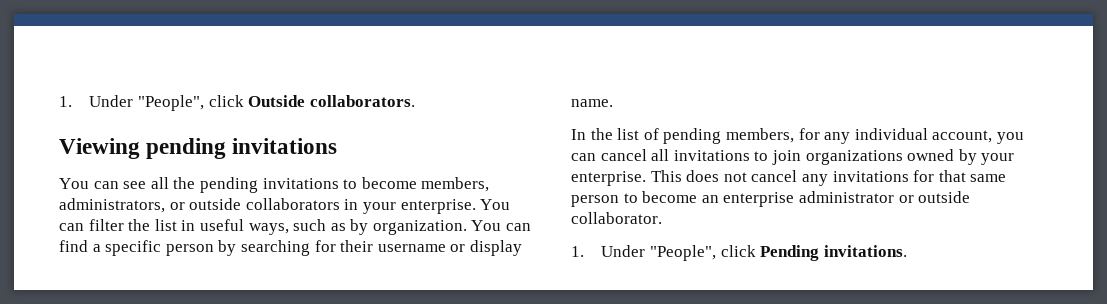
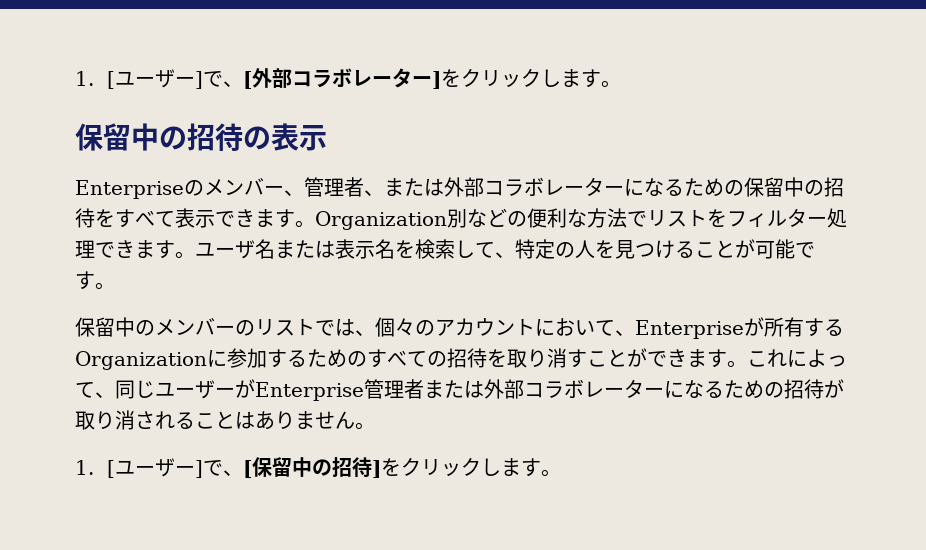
- 1. Under "People", click Outside collaborators.
- Viewing pending invitations
- You can see all the pending invitations to become members, administrators, or outside collaborators in your enterprise. You can filter the list in useful ways, such as by organization. You can find a specific person by searching for their username or display name.
- In the list of pending members, for any individual account, you can cancel all invitations to join organizations owned by your enterprise. This does not cancel any invitations for that same person to become an enterprise administrator or outside collaborator.
- 1. Under "People", click Pending invitations.
+ 1. [ユーザー]で、[外部コラボレーター]をクリックします。
+ 保留中の招待の表示
+ Enterpriseのメンバー、管理者、または外部コラボレーターになるための保留中の招待をすべて表示できます。Organization別などの便利な方法でリストをフィルター処理できます。ユーザ名または表示名を検索して、特定の人を見つけることが可能です。
+ 保留中のメンバーのリストでは、個々のアカウントにおいて、Enterpriseが所有するOrganizationに参加するためのすべての招待を取り消すことができます。これによって、同じユーザーがEnterprise管理者または外部コラボレーターになるための招待が取り消されることはありません。
+ 1. [ユーザー]で、[保留中の招待]をクリックします。

